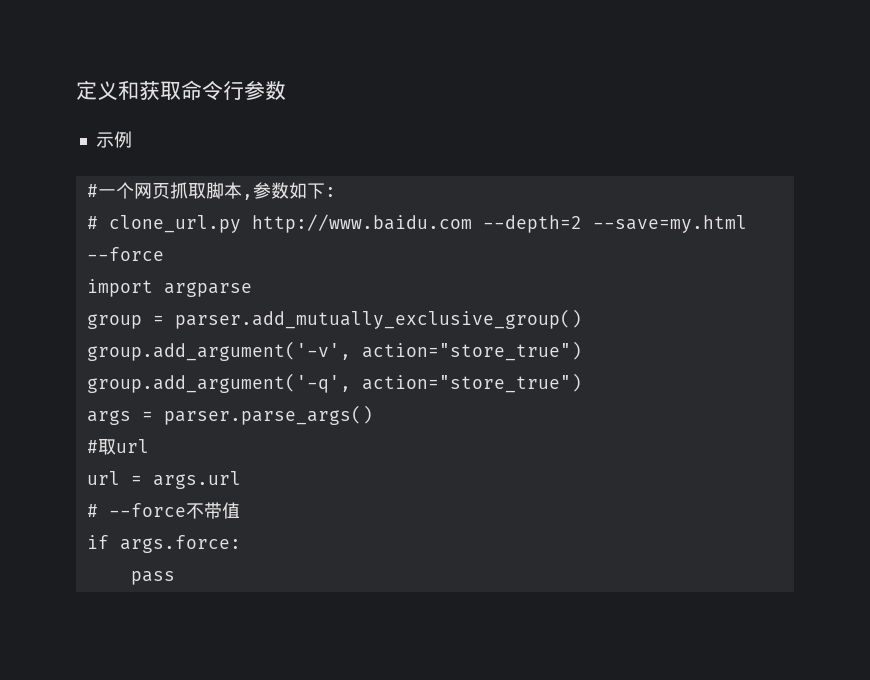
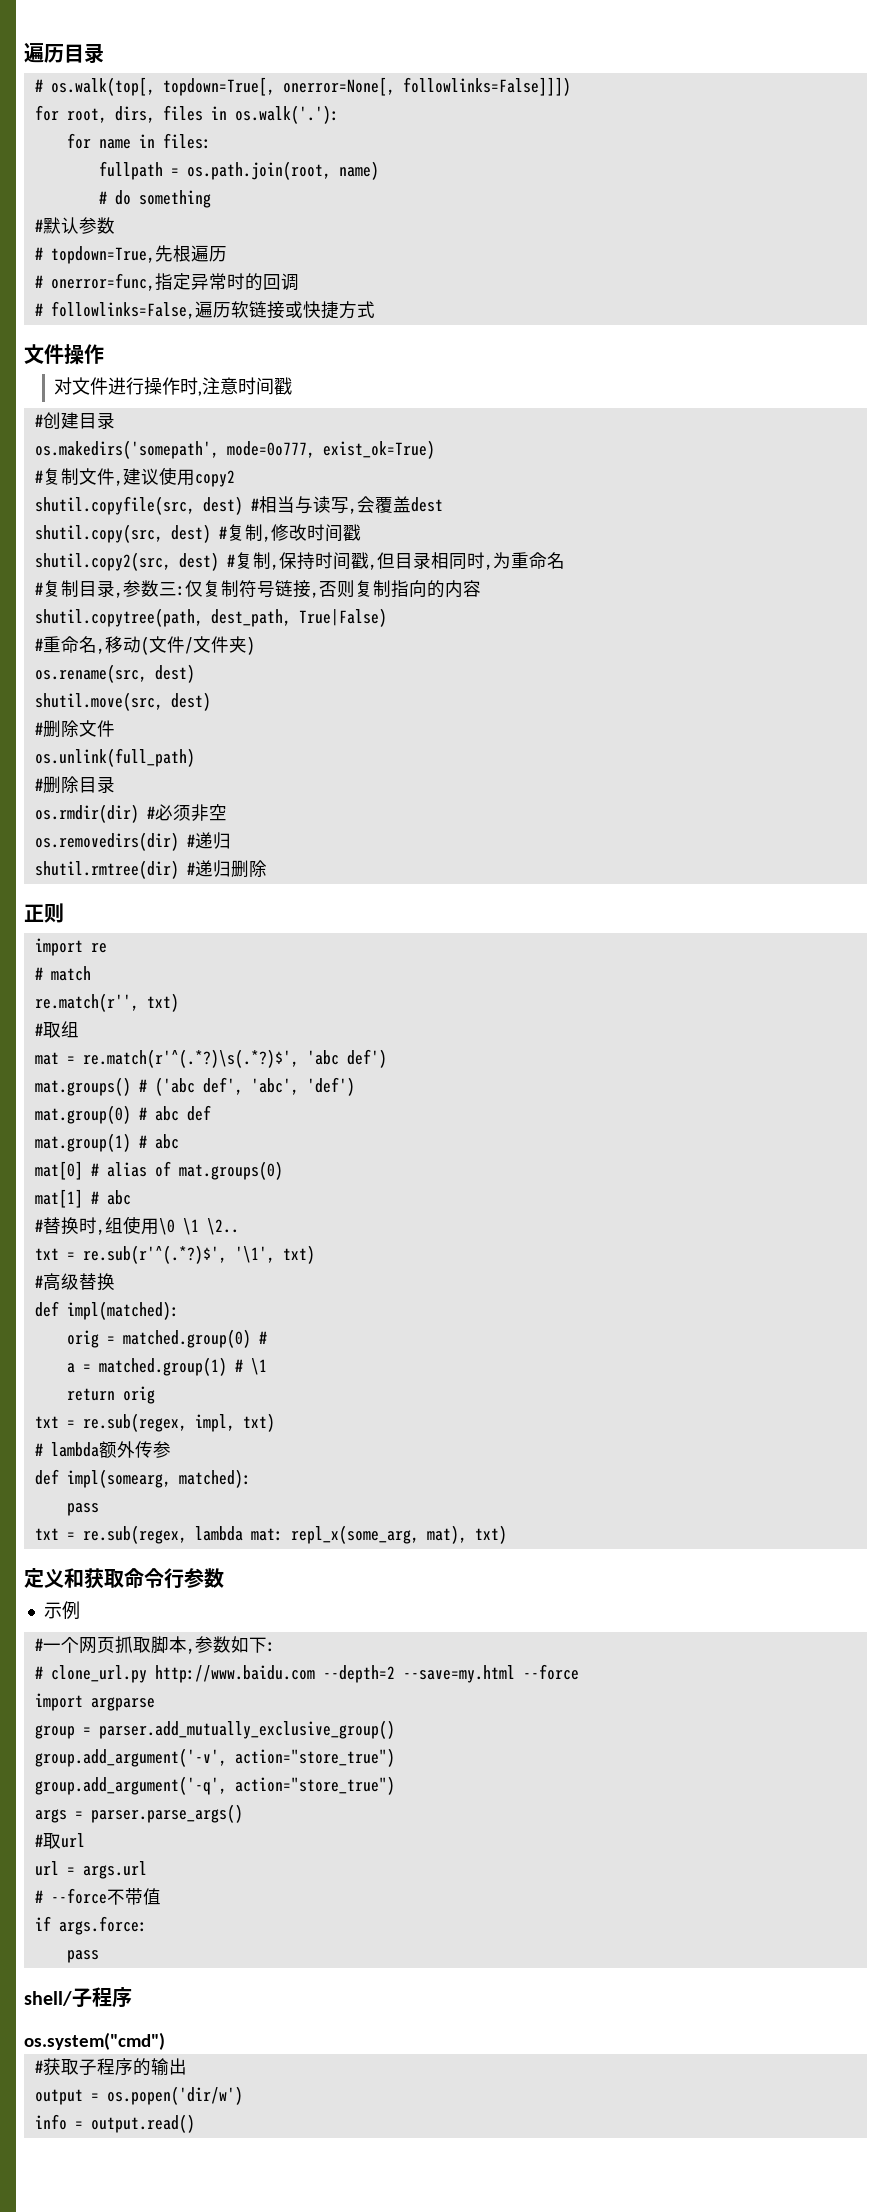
+ 遍历目录
+ # os.walk(top[, topdown=True[, onerror=None[, followlinks=False]]])
+ for root, dirs, files in os.walk('.'):
+ for name in files:
+ fullpath = os.path.join(root, name)
+ # do something
+ #默认参数
+ # topdown=True,先根遍历
+ # onerror=func,指定异常时的回调
+ # followlinks=False,遍历软链接或快捷方式
+ 文件操作
+ 对文件进行操作时,注意时间戳
+ #创建目录
+ os.makedirs('somepath', mode=0o777, exist_ok=True)
+ #复制文件,建议使用copy2
+ shutil.copyfile(src, dest) #相当与读写,会覆盖dest
+ shutil.copy(src, dest) #复制,修改时间戳
+ shutil.copy2(src, dest) #复制,保持时间戳,但目录相同时,为重命名
+ #复制目录,参数三:仅复制符号链接,否则复制指向的内容
+ shutil.copytree(path, dest_path, True|False)
+ #重命名,移动(文件/文件夹)
+ os.rename(src, dest)
+ shutil.move(src, dest)
+ #删除文件
+ os.unlink(full_path)
+ #删除目录
+ os.rmdir(dir) #必须非空
+ os.removedirs(dir) #递归
+ shutil.rmtree(dir) #递归删除
+ 正则
+ import re
+ # match
+ re.match(r'', txt)
+ #取组
+ mat = re.match(r'^(.*?)\s(.*?)$', 'abc def')
+ mat.groups() # ('abc def', 'abc', 'def')
+ mat.group(0) # abc def
+ mat.group(1) # abc
+ mat[0] # alias of mat.groups(0)
+ mat[1] # abc
+ #替换时,组使用\0 \1 \2..
+ txt = re.sub(r'^(.*?)$', '\1', txt)
+ #高级替换
+ def impl(matched):
+ orig = matched.group(0) #
+ a = matched.group(1) # \1
+ return orig
+ txt = re.sub(regex, impl, txt)
+ # lambda额外传参
+ def impl(somearg, matched):
+ pass
+ txt = re.sub(regex, lambda mat: repl_x(some_arg, mat), txt)
+ shell/子程序
+ os.system("cmd")
+ #获取子程序的输出
+ output = os.popen('dir/w')
+ info = output.read()

